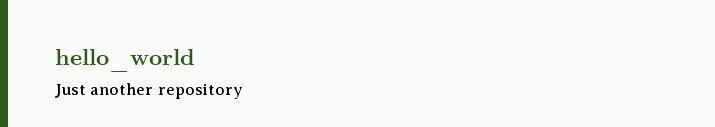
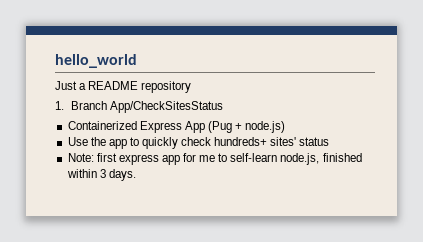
- Just another repository
+ Just a README repository
+ 1. Branch App/CheckSitesStatus
+ Containerized Express App (Pug + node.js)
+ Use the app to quickly check hundreds+ sites' status
+ Note: first express app for me to self-learn node.js, finished within 3 days.

